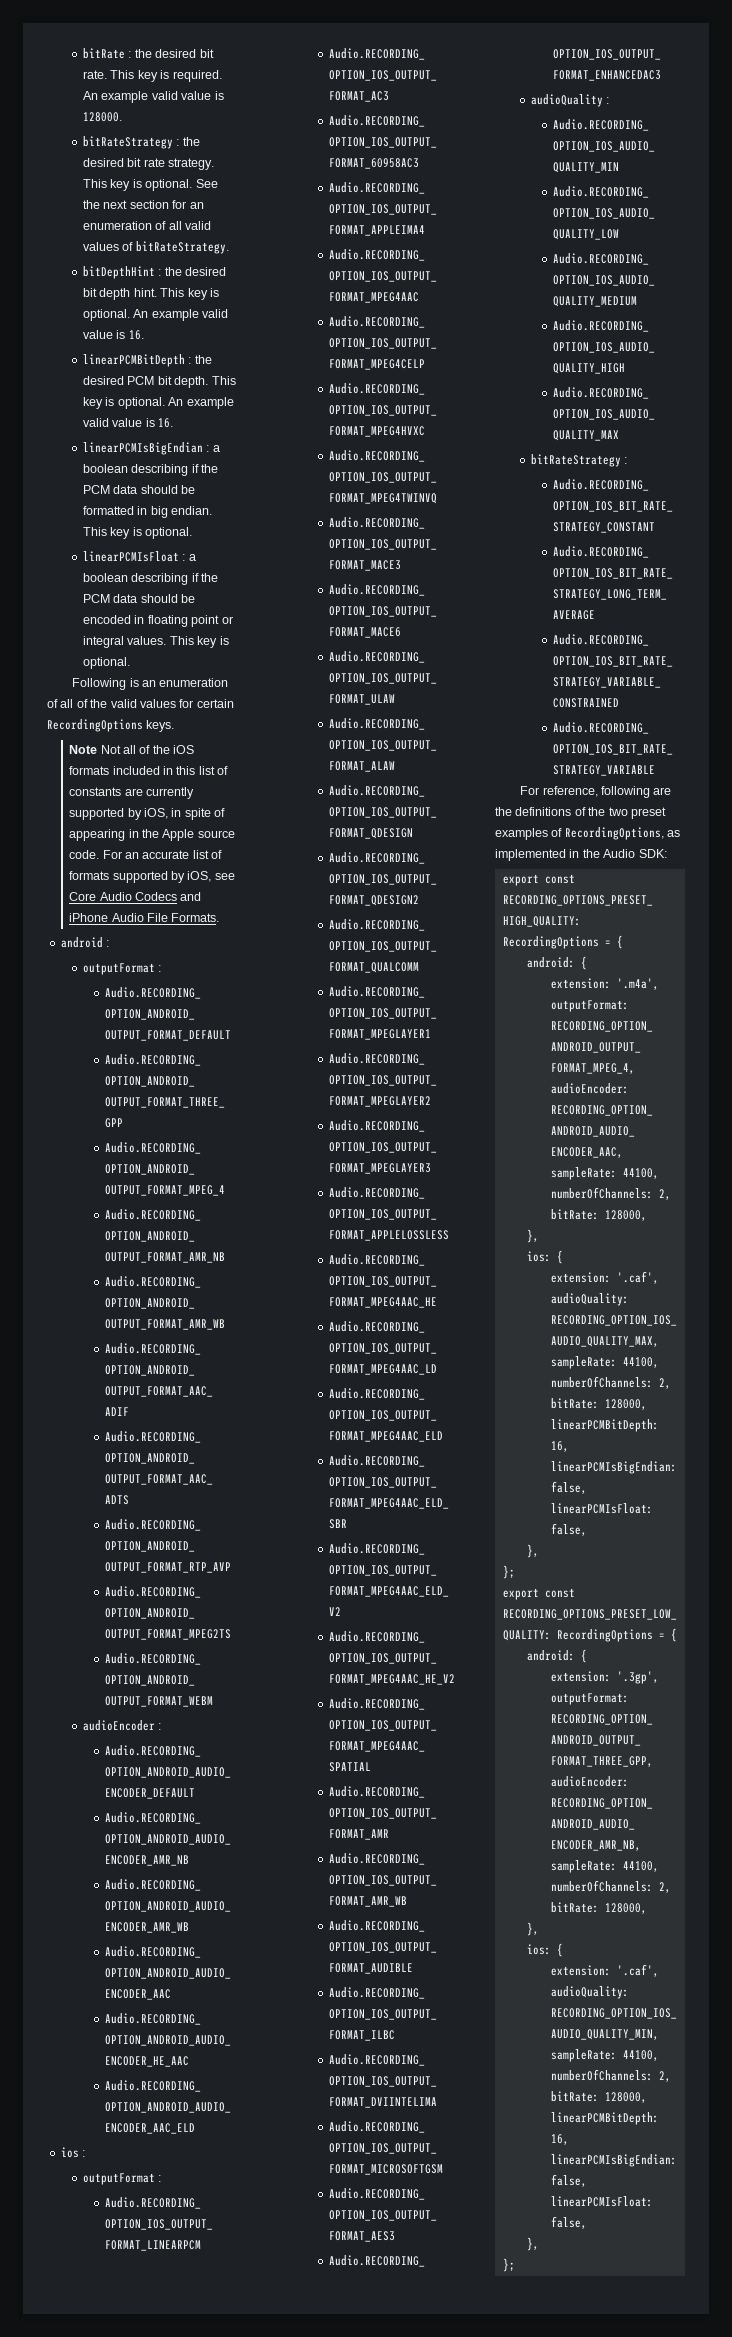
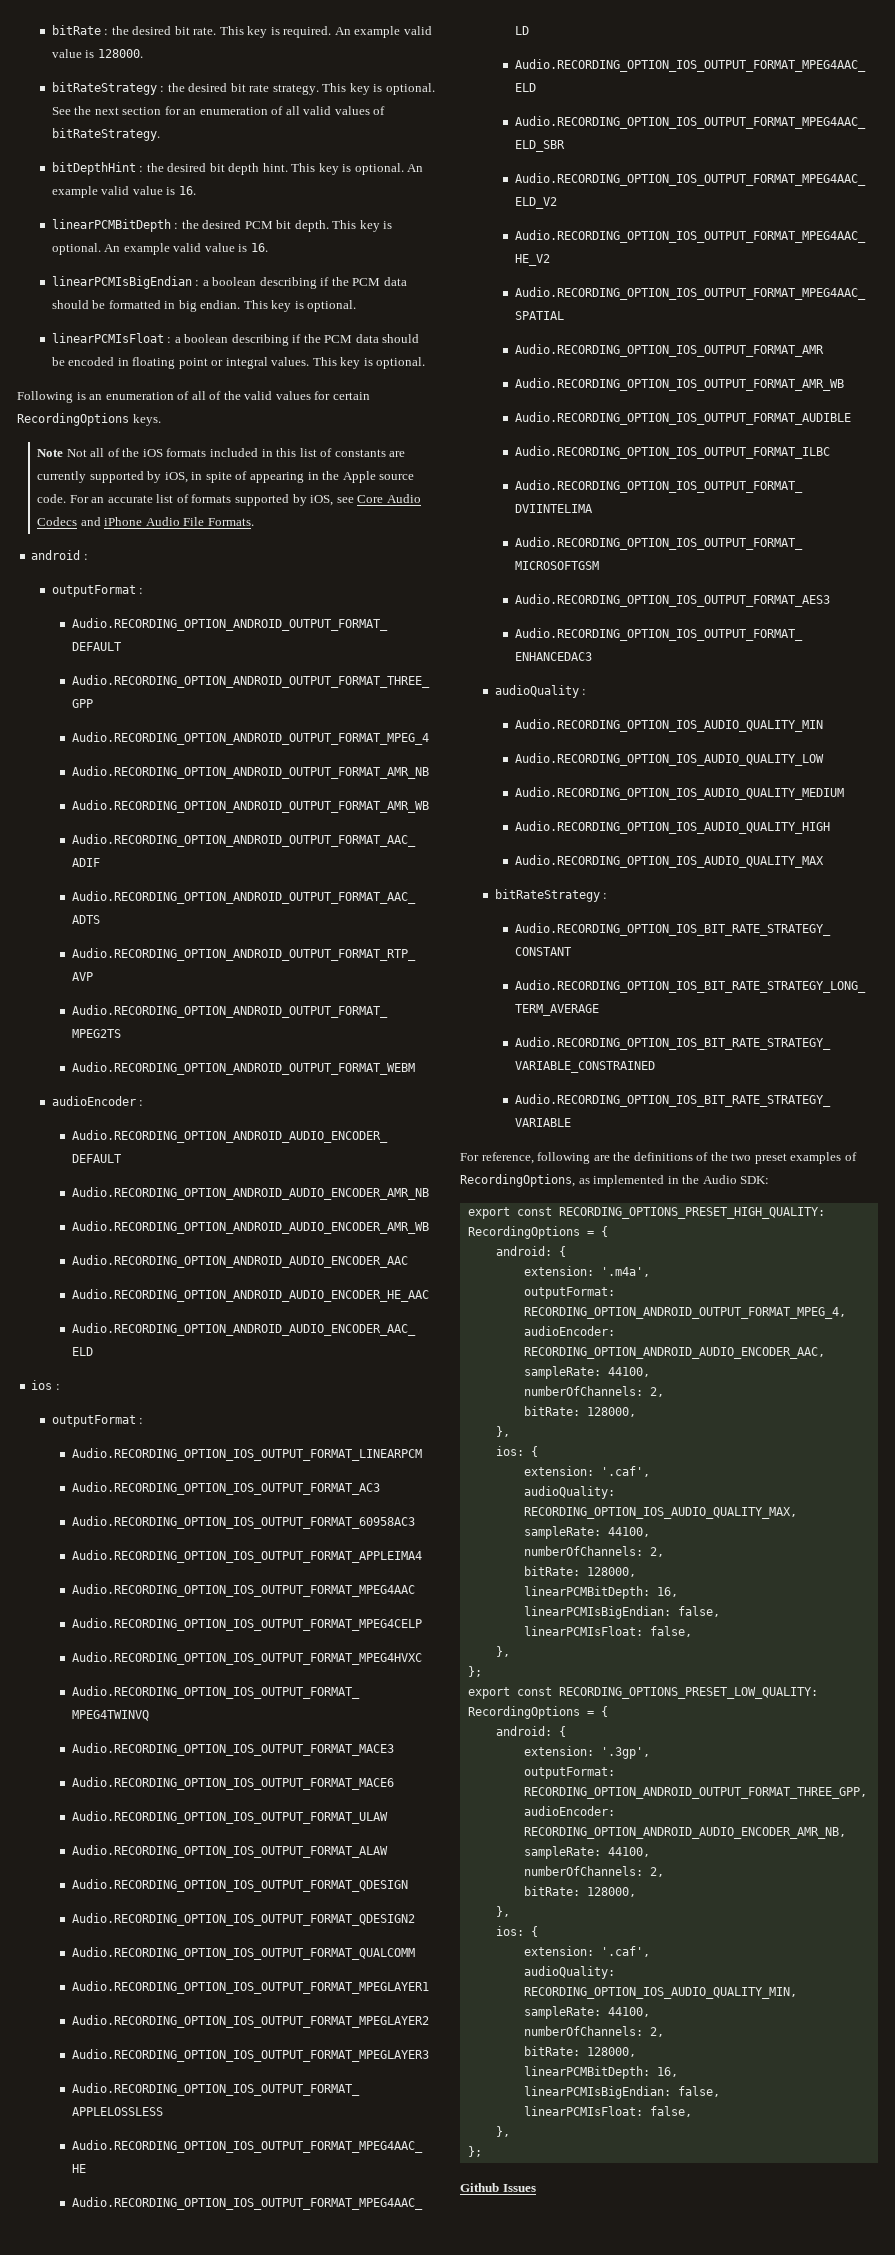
+ Github Issues

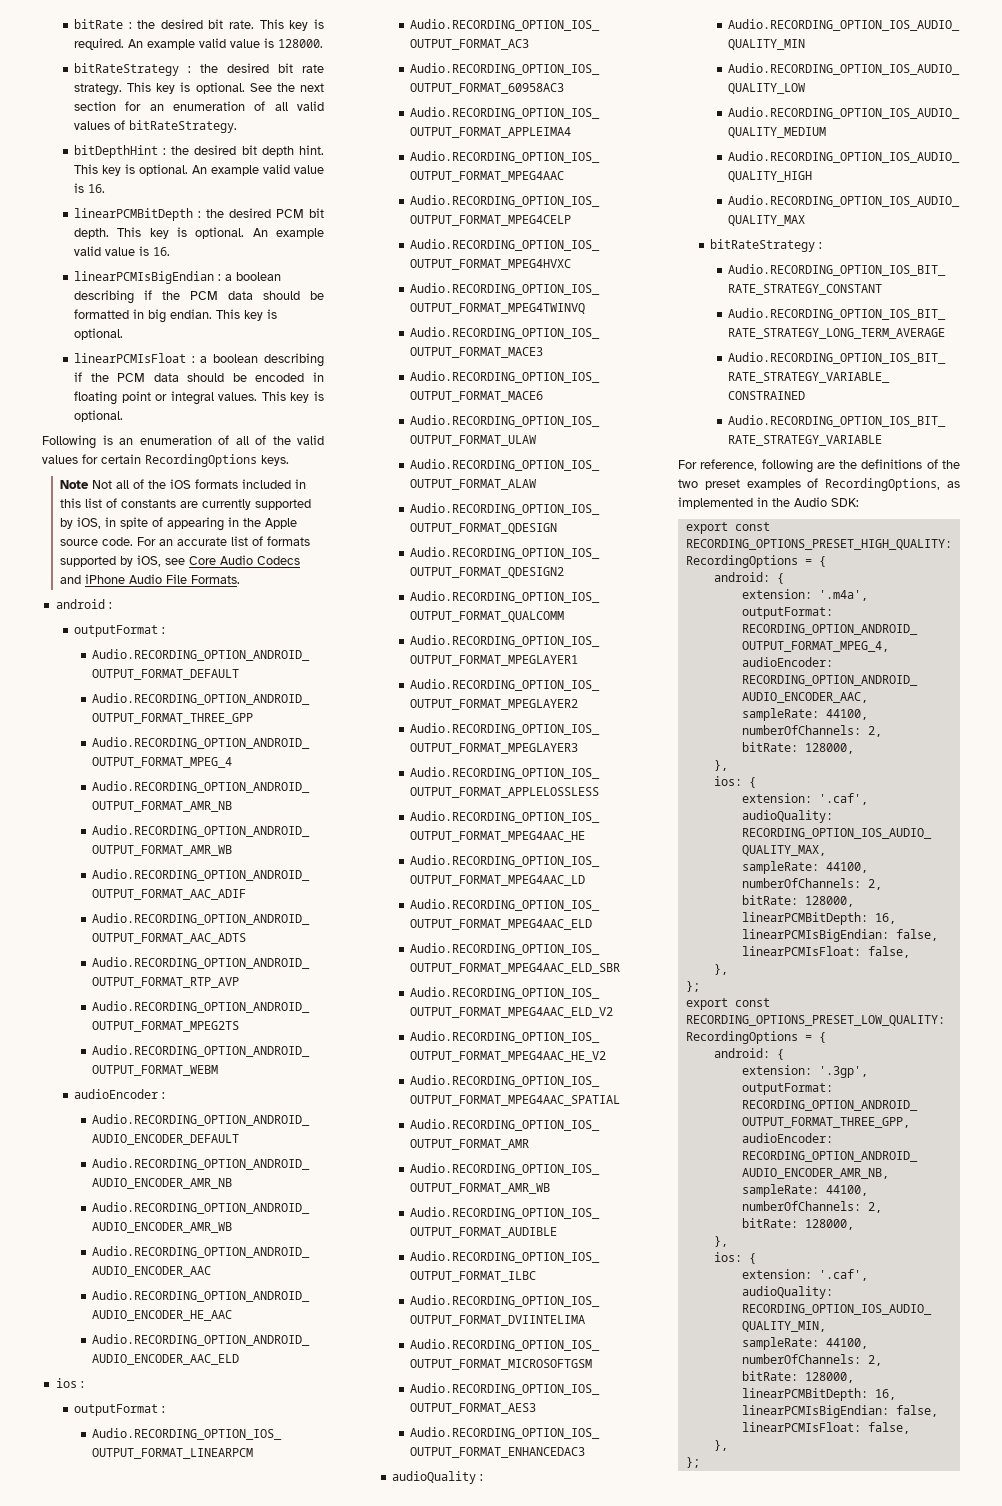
- Github Issues

